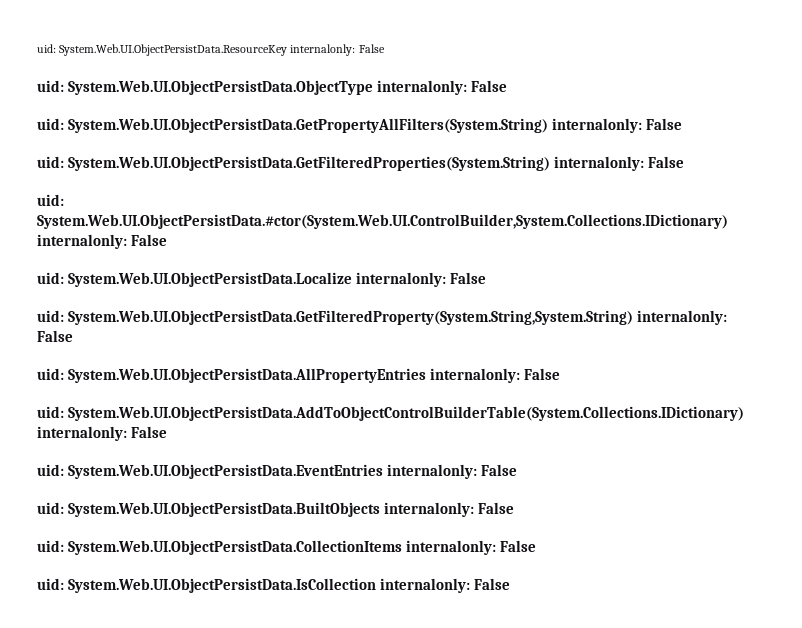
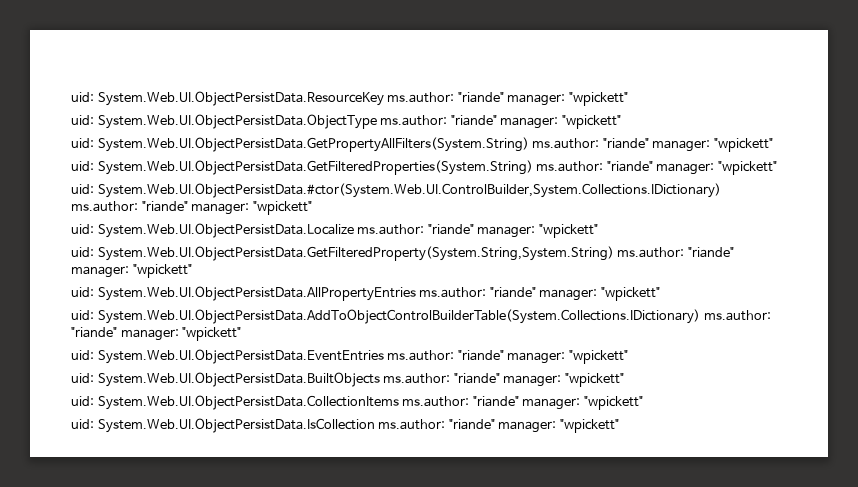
- uid: System.Web.UI.ObjectPersistData.ResourceKey internalonly: False
- uid: System.Web.UI.ObjectPersistData.ObjectType internalonly: False
- uid: System.Web.UI.ObjectPersistData.GetPropertyAllFilters(System.String) internalonly: False
- uid: System.Web.UI.ObjectPersistData.GetFilteredProperties(System.String) internalonly: False
- uid: System.Web.UI.ObjectPersistData.#ctor(System.Web.UI.ControlBuilder,System.Collections.IDictionary) internalonly: False
- uid: System.Web.UI.ObjectPersistData.Localize internalonly: False
- uid: System.Web.UI.ObjectPersistData.GetFilteredProperty(System.String,System.String) internalonly: False
- uid: System.Web.UI.ObjectPersistData.AllPropertyEntries internalonly: False
- uid: System.Web.UI.ObjectPersistData.AddToObjectControlBuilderTable(System.Collections.IDictionary) internalonly: False
- uid: System.Web.UI.ObjectPersistData.EventEntries internalonly: False
- uid: System.Web.UI.ObjectPersistData.BuiltObjects internalonly: False
- uid: System.Web.UI.ObjectPersistData.CollectionItems internalonly: False
- uid: System.Web.UI.ObjectPersistData.IsCollection internalonly: False
+ uid: System.Web.UI.ObjectPersistData.ResourceKey ms.author: "riande" manager: "wpickett"
+ uid: System.Web.UI.ObjectPersistData.ObjectType ms.author: "riande" manager: "wpickett"
+ uid: System.Web.UI.ObjectPersistData.GetPropertyAllFilters(System.String) ms.author: "riande" manager: "wpickett"
+ uid: System.Web.UI.ObjectPersistData.GetFilteredProperties(System.String) ms.author: "riande" manager: "wpickett"
+ uid: System.Web.UI.ObjectPersistData.#ctor(System.Web.UI.ControlBuilder,System.Collections.IDictionary) ms.author: "riande" manager: "wpickett"
+ uid: System.Web.UI.ObjectPersistData.Localize ms.author: "riande" manager: "wpickett"
+ uid: System.Web.UI.ObjectPersistData.GetFilteredProperty(System.String,System.String) ms.author: "riande" manager: "wpickett"
+ uid: System.Web.UI.ObjectPersistData.AllPropertyEntries ms.author: "riande" manager: "wpickett"
+ uid: System.Web.UI.ObjectPersistData.AddToObjectControlBuilderTable(System.Collections.IDictionary) ms.author: "riande" manager: "wpickett"
+ uid: System.Web.UI.ObjectPersistData.EventEntries ms.author: "riande" manager: "wpickett"
+ uid: System.Web.UI.ObjectPersistData.BuiltObjects ms.author: "riande" manager: "wpickett"
+ uid: System.Web.UI.ObjectPersistData.CollectionItems ms.author: "riande" manager: "wpickett"
+ uid: System.Web.UI.ObjectPersistData.IsCollection ms.author: "riande" manager: "wpickett"

